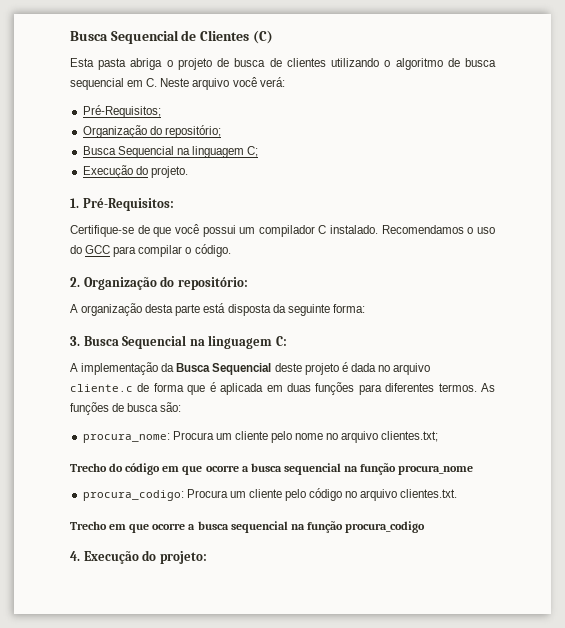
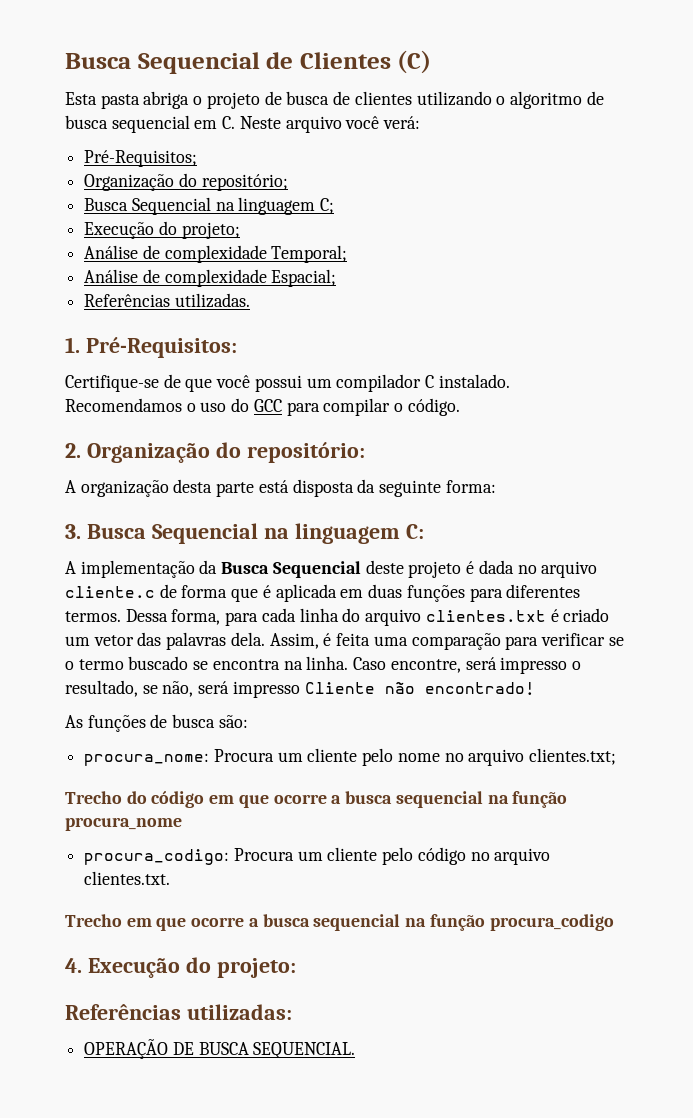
- Execução do projeto.
+ Execução do projeto;
+ Análise de complexidade Temporal;
+ Análise de complexidade Espacial;
+ Referências utilizadas.
- A implementação da Busca Sequencial deste projeto é dada no arquivo cliente.c de forma que é aplicada em duas funções para diferentes termos. As funções de busca são:
+ A implementação da Busca Sequencial deste projeto é dada no arquivo cliente.c de forma que é aplicada em duas funções para diferentes termos. Dessa forma, para cada linha do arquivo clientes.txt é criado um vetor das palavras dela. Assim, é feita uma comparação para verificar se o termo buscado se encontra na linha. Caso encontre, será impresso o resultado, se não, será impresso Cliente não encontrado!
+ As funções de busca são:
+ Referências utilizadas:
+ OPERAÇÃO DE BUSCA SEQUENCIAL.

